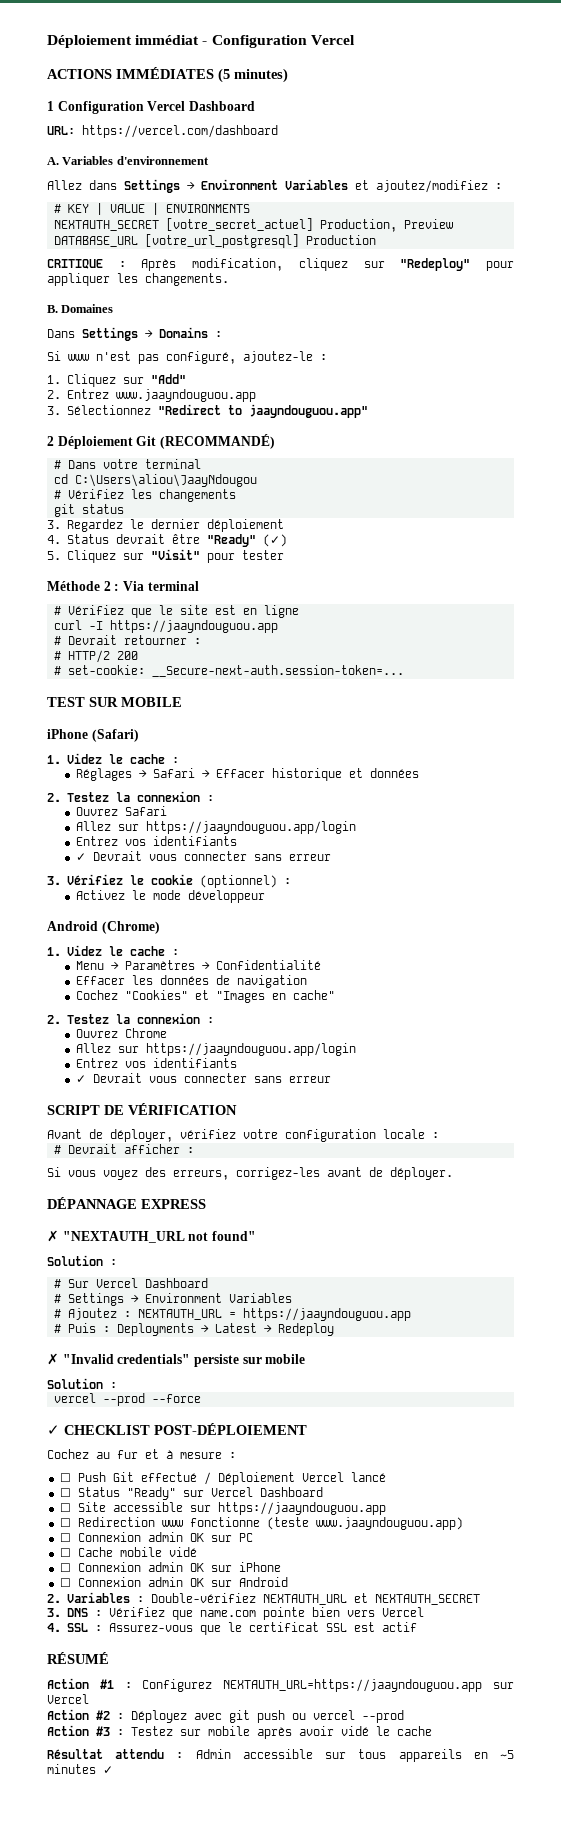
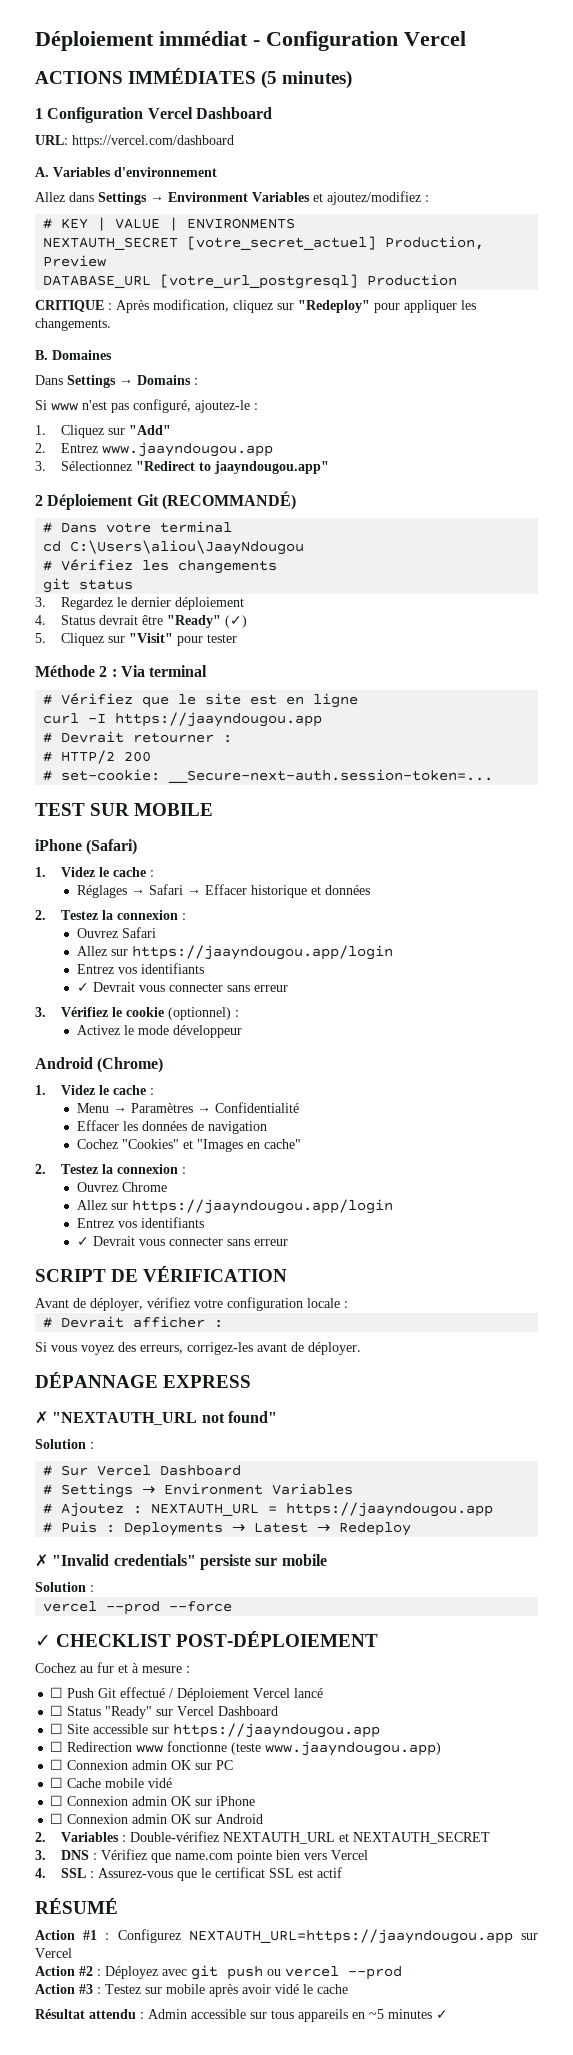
- 2. Entrez www.jaayndouguou.app
+ 2. Entrez www.jaayndougou.app
- 3. Sélectionnez "Redirect to jaayndouguou.app"
+ 3. Sélectionnez "Redirect to jaayndougou.app"
- curl -I https://jaayndouguou.app
+ curl -I https://jaayndougou.app
  Ouvrez Safari
- Allez sur https://jaayndouguou.app/login
+ Allez sur https://jaayndougou.app/login
  Ouvrez Chrome
- Allez sur https://jaayndouguou.app/login
+ Allez sur https://jaayndougou.app/login
- # Ajoutez : NEXTAUTH_URL = https://jaayndouguou.app
+ # Ajoutez : NEXTAUTH_URL = https://jaayndougou.app
- ☐ Site accessible sur https://jaayndouguou.app
+ ☐ Site accessible sur https://jaayndougou.app
- ☐ Redirection www fonctionne (teste www.jaayndouguou.app)
+ ☐ Redirection www fonctionne (teste www.jaayndougou.app)
- Action #1 : Configurez NEXTAUTH_URL=https://jaayndouguou.app sur Vercel
+ Action #1 : Configurez NEXTAUTH_URL=https://jaayndougou.app sur Vercel

